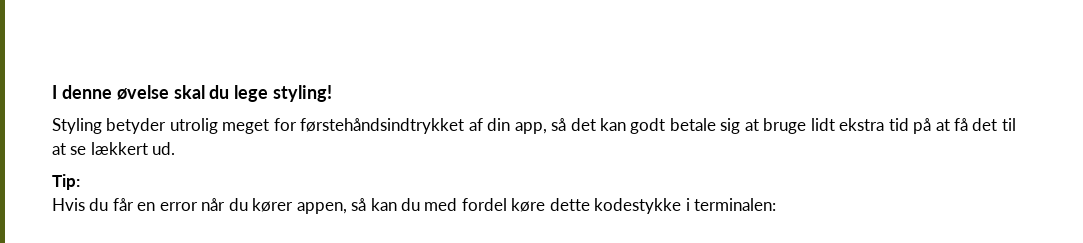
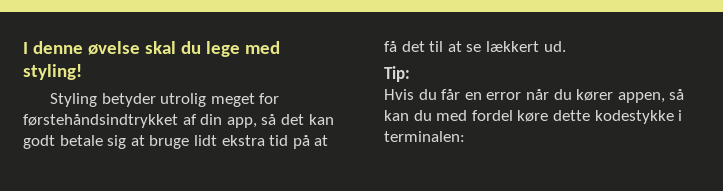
- I denne øvelse skal du lege styling!
+ I denne øvelse skal du lege med styling!

